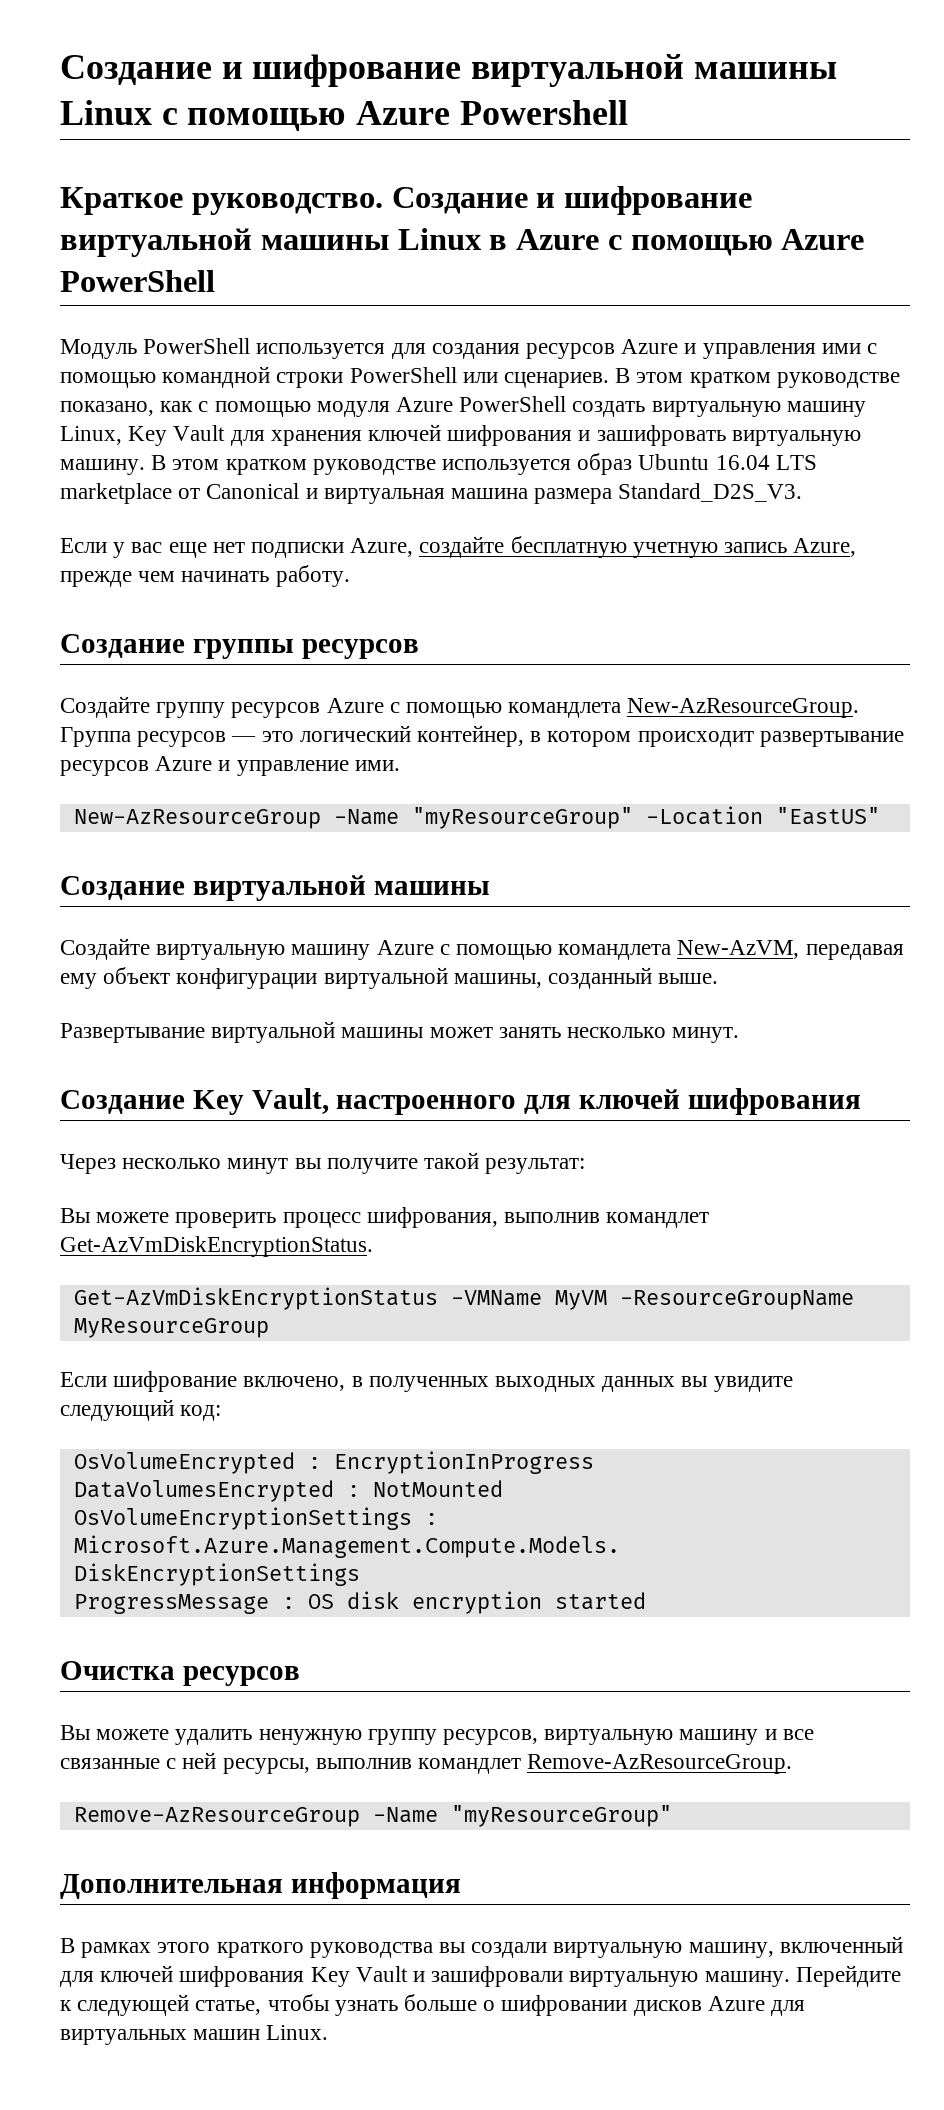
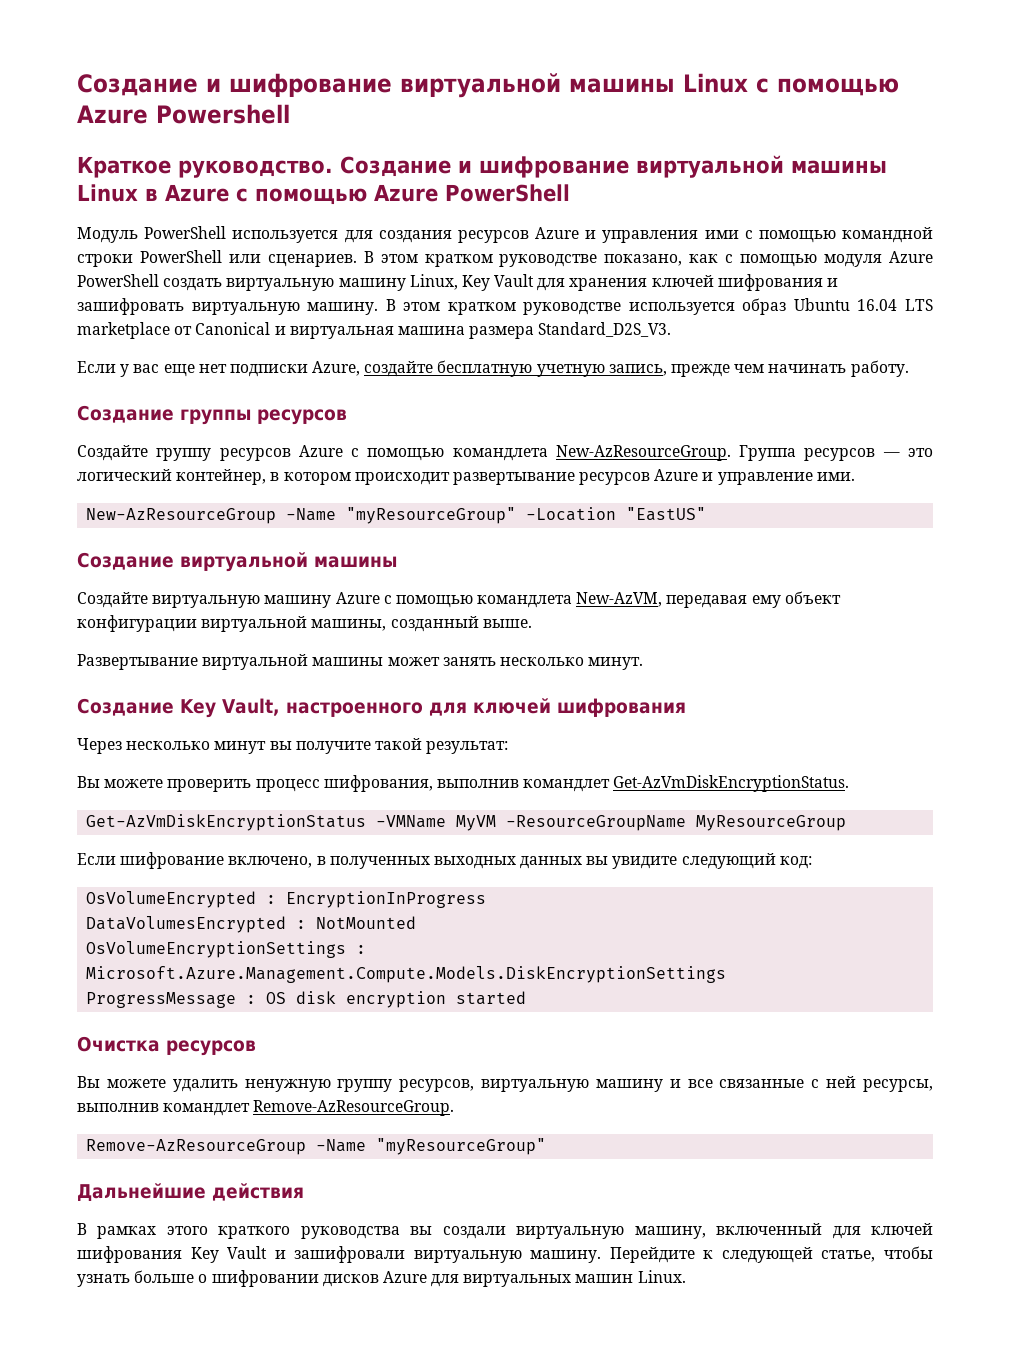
- Если у вас еще нет подписки Azure, создайте бесплатную учетную запись Azure, прежде чем начинать работу.
+ Если у вас еще нет подписки Azure, создайте бесплатную учетную запись, прежде чем начинать работу.
- Дополнительная информация
+ Дальнейшие действия

